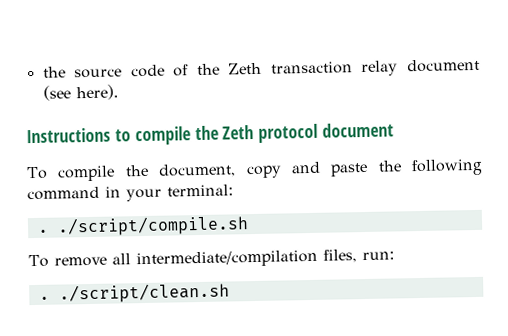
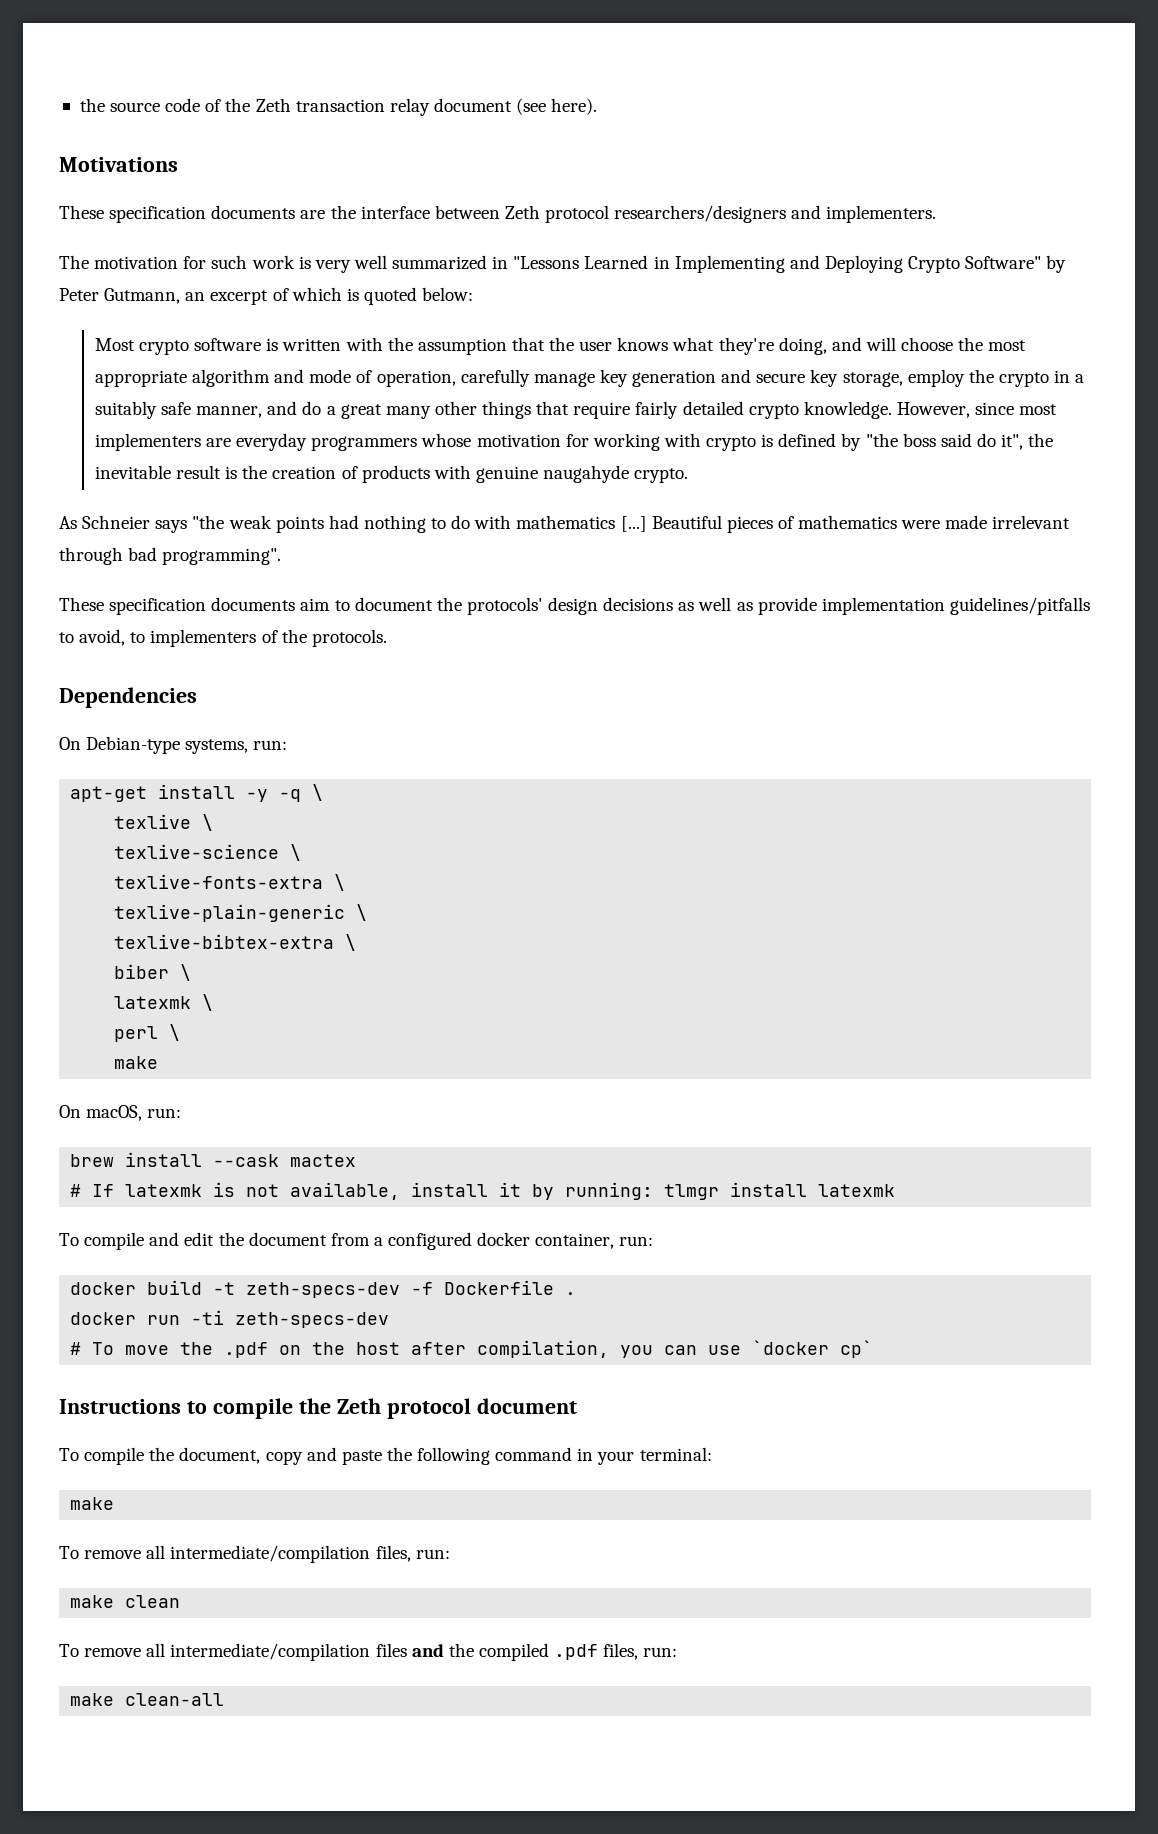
+ Motivations
+ These specification documents are the interface between Zeth protocol researchers/designers and implementers.
+ The motivation for such work is very well summarized in "Lessons Learned in Implementing and Deploying Crypto Software" by Peter Gutmann, an excerpt of which is quoted below:
+ Most crypto software is written with the assumption that the user knows what they're doing, and will choose the most appropriate algorithm and mode of operation, carefully manage key generation and secure key storage, employ the crypto in a suitably safe manner, and do a great many other things that require fairly detailed crypto knowledge. However, since most implementers are everyday programmers whose motivation for working with crypto is defined by "the boss said do it", the inevitable result is the creation of products with genuine naugahyde crypto.
+ As Schneier says "the weak points had nothing to do with mathematics [...] Beautiful pieces of mathematics were made irrelevant through bad programming".
+ These specification documents aim to document the protocols' design decisions as well as provide implementation guidelines/pitfalls to avoid, to implementers of the protocols.
+ Dependencies
+ On Debian-type systems, run:
+ apt-get install -y -q \
+ texlive \
+ texlive-science \
+ texlive-fonts-extra \
+ texlive-plain-generic \
+ texlive-bibtex-extra \
+ biber \
+ latexmk \
+ perl \
+ make
+ On macOS, run:
+ brew install --cask mactex
+ # If latexmk is not available, install it by running: tlmgr install latexmk
+ To compile and edit the document from a configured docker container, run:
+ docker build -t zeth-specs-dev -f Dockerfile .
+ docker run -ti zeth-specs-dev
+ # To move the .pdf on the host after compilation, you can use `docker cp`
  To compile the document, copy and paste the following command in your terminal:
- . ./script/compile.sh
+ make
- . ./script/clean.sh
+ make clean
+ To remove all intermediate/compilation files and the compiled .pdf files, run:
+ make clean-all

